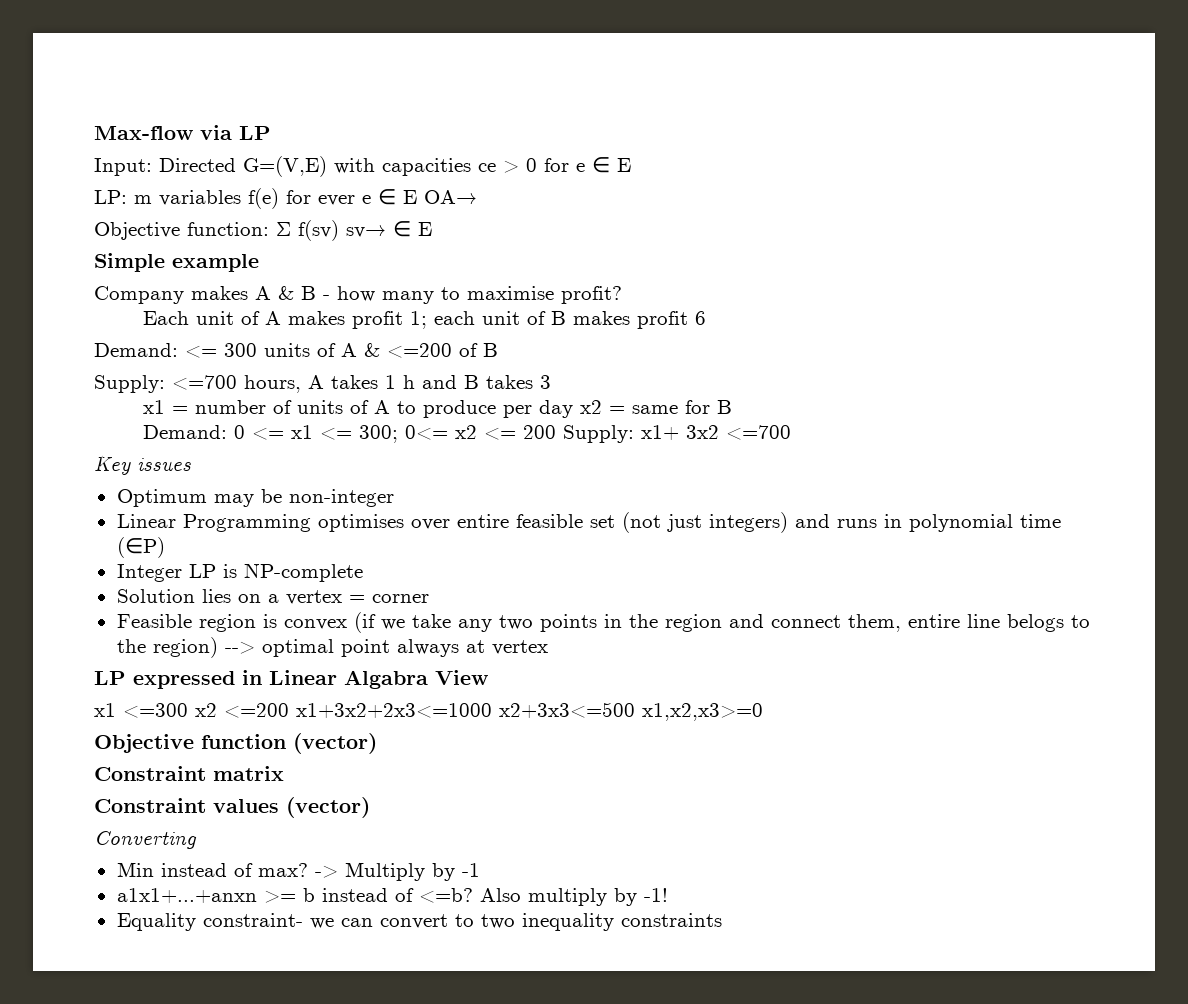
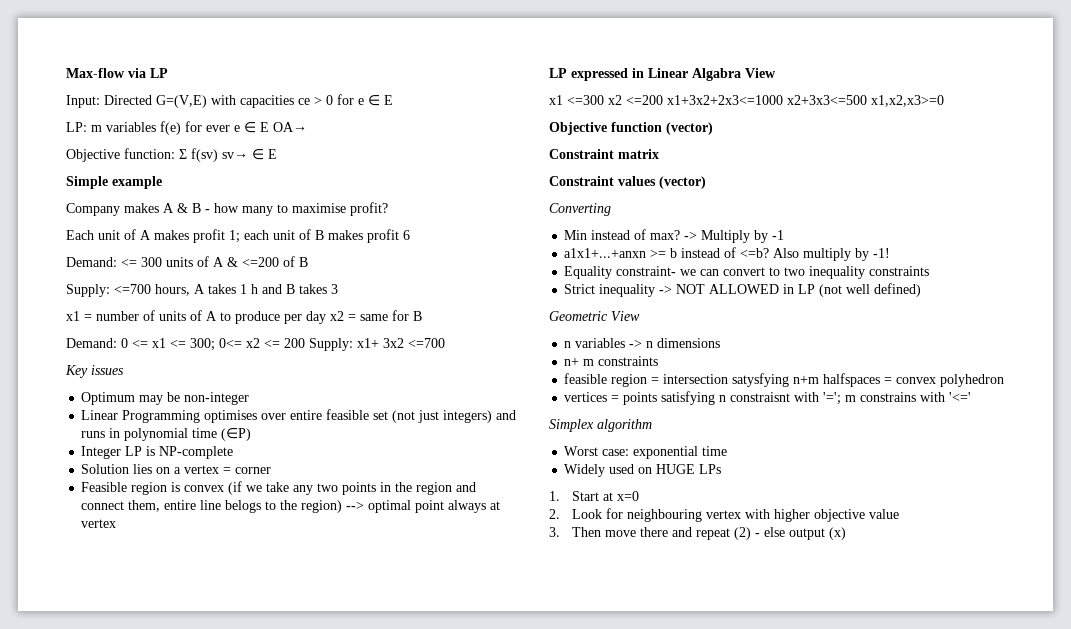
+ Strict inequality -> NOT ALLOWED in LP (not well defined)
+ Geometric View
+ n variables -> n dimensions
+ n+ m constraints
+ feasible region = intersection satysfying n+m halfspaces = convex polyhedron
+ vertices = points satisfying n constraisnt with '='; m constrains with '<='
+ Simplex algorithm
+ Worst case: exponential time
+ Widely used on HUGE LPs
+ 1. Start at x=0
+ 2. Look for neighbouring vertex with higher objective value
+ 3. Then move there and repeat (2) - else output (x)

